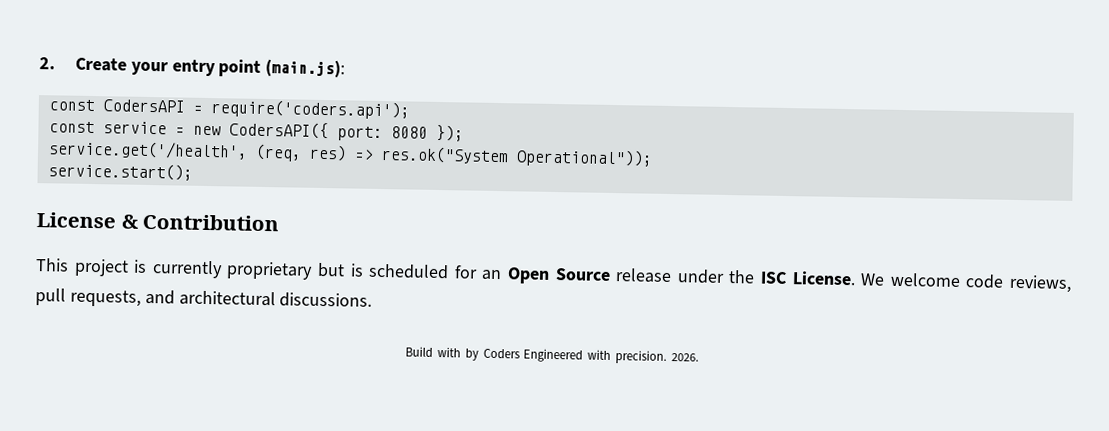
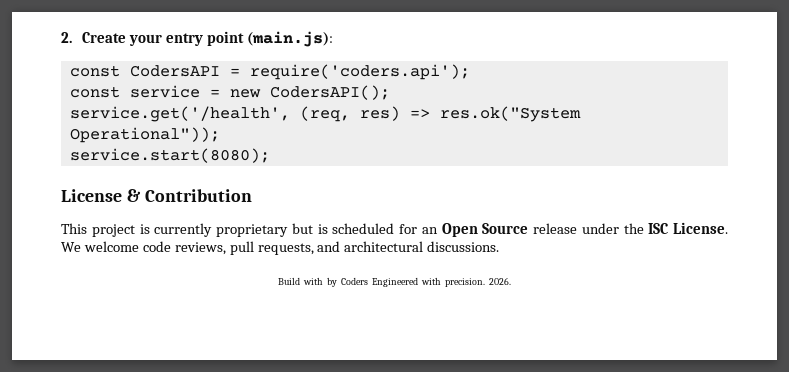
- const service = new CodersAPI({ port: 8080 });
+ const service = new CodersAPI();
- service.start();
+ service.start(8080);

